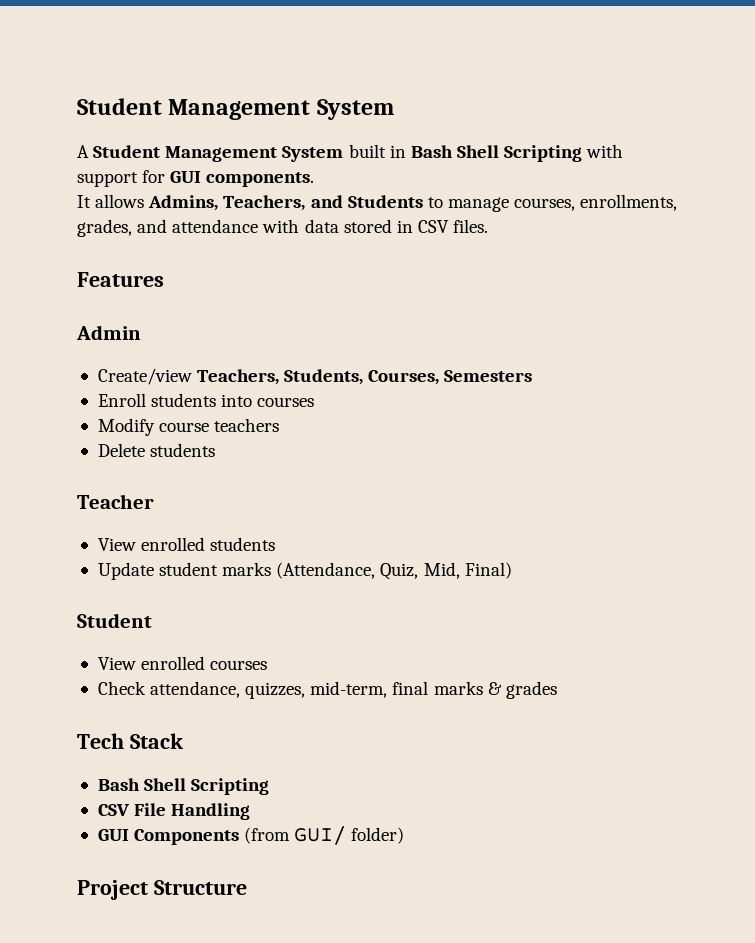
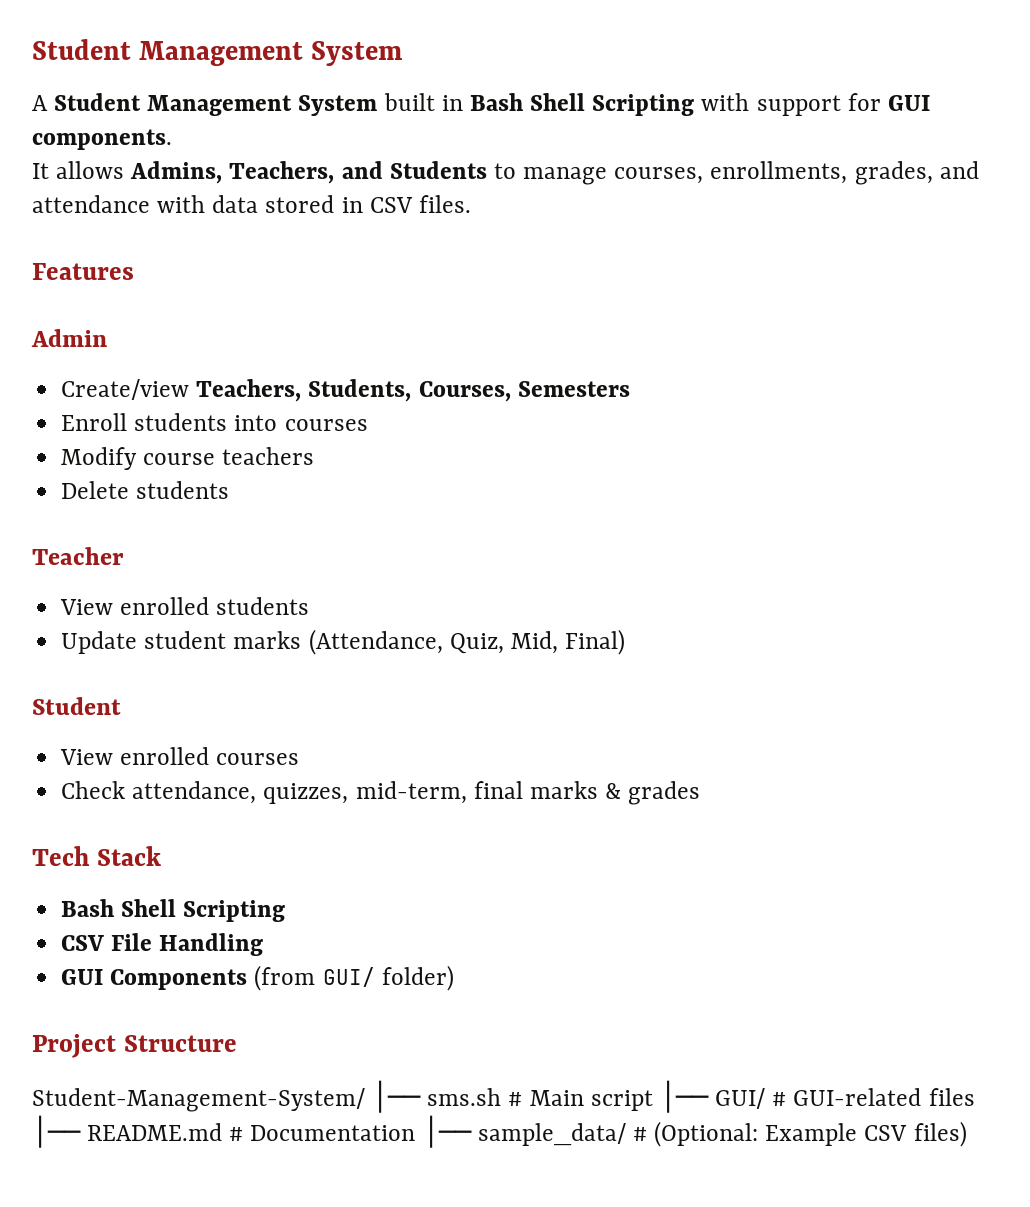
+ Student-Management-System/ │── sms.sh # Main script │── GUI/ # GUI-related files │── README.md # Documentation │── sample_data/ # (Optional: Example CSV files)

